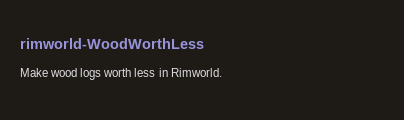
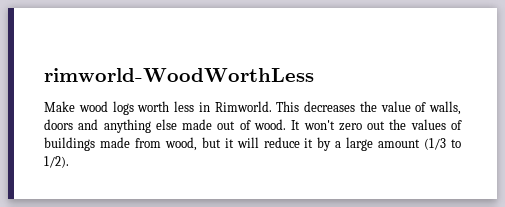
+ This decreases the value of walls, doors and anything else made out of wood. It won't zero out the values of buildings made from wood, but it will reduce it by a large amount (1/3 to 1/2).

